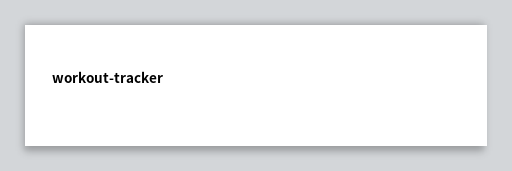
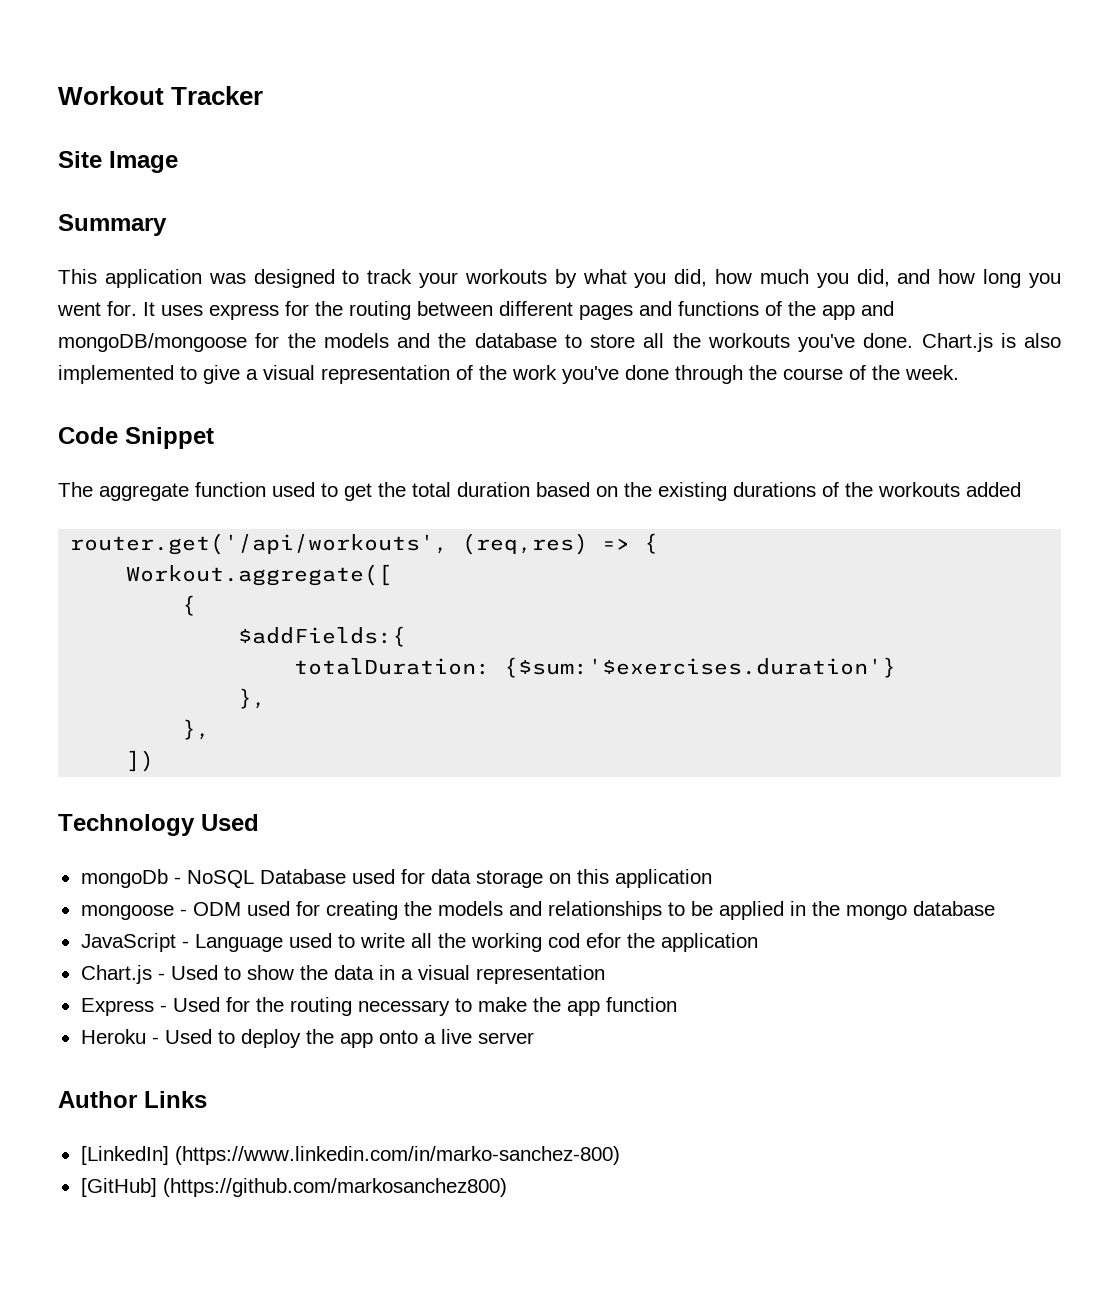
- workout-tracker
+ Workout Tracker
+ Site Image
+ Summary
+ This application was designed to track your workouts by what you did, how much you did, and how long you went for. It uses express for the routing between different pages and functions of the app and mongoDB/mongoose for the models and the database to store all the workouts you've done. Chart.js is also implemented to give a visual representation of the work you've done through the course of the week.
+ Code Snippet
+ The aggregate function used to get the total duration based on the existing durations of the workouts added
+ router.get('/api/workouts', (req,res) => {
+ Workout.aggregate([
+ {
+ $addFields:{
+ totalDuration: {$sum:'$exercises.duration'}
+ },
+ },
+ ])
+ Technology Used
+ mongoDb - NoSQL Database used for data storage on this application
+ mongoose - ODM used for creating the models and relationships to be applied in the mongo database
+ JavaScript - Language used to write all the working cod efor the application
+ Chart.js - Used to show the data in a visual representation
+ Express - Used for the routing necessary to make the app function
+ Heroku - Used to deploy the app onto a live server
+ Author Links
+ [LinkedIn] (https://www.linkedin.com/in/marko-sanchez-800)
+ [GitHub] (https://github.com/markosanchez800)

